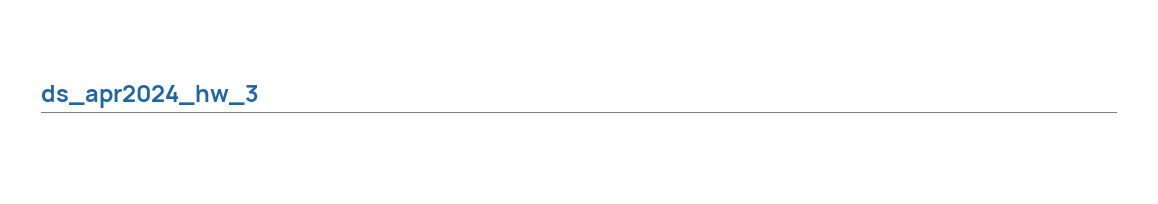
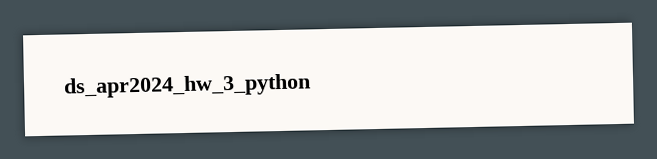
- ds_apr2024_hw_3
+ ds_apr2024_hw_3_python

